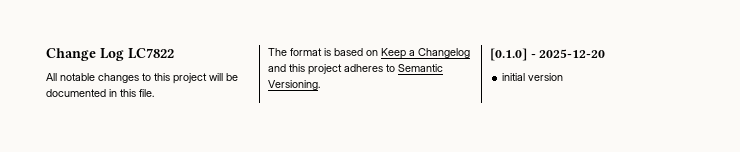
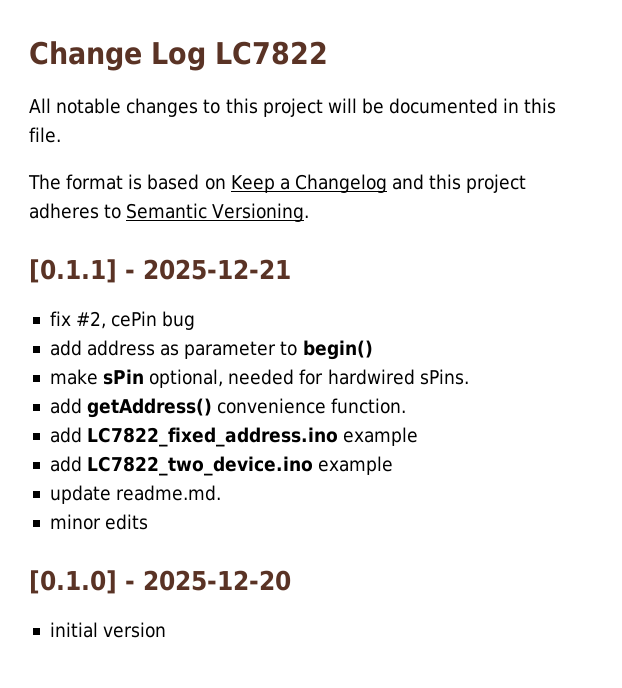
+ [0.1.1] - 2025-12-21
+ fix #2, cePin bug
+ add address as parameter to begin()
+ make sPin optional, needed for hardwired sPins.
+ add getAddress() convenience function.
+ add LC7822_fixed_address.ino example
+ add LC7822_two_device.ino example
+ update readme.md.
+ minor edits

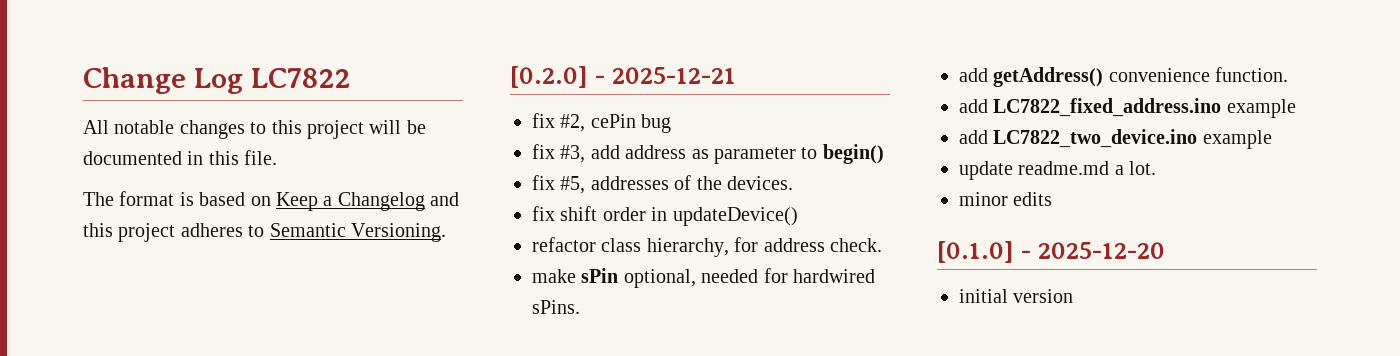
- [0.1.1] - 2025-12-21
+ [0.2.0] - 2025-12-21
- add address as parameter to begin()
+ fix #3, add address as parameter to begin()
+ fix #5, addresses of the devices.
+ fix shift order in updateDevice()
+ refactor class hierarchy, for address check.
- update readme.md.
+ update readme.md a lot.

